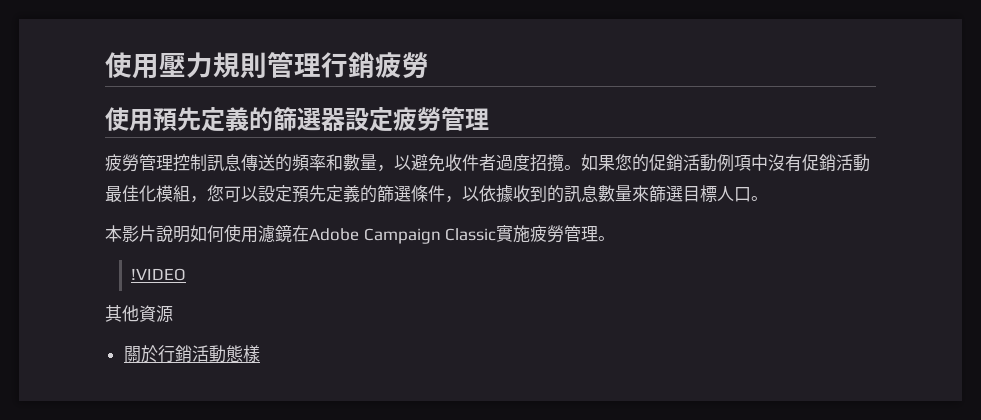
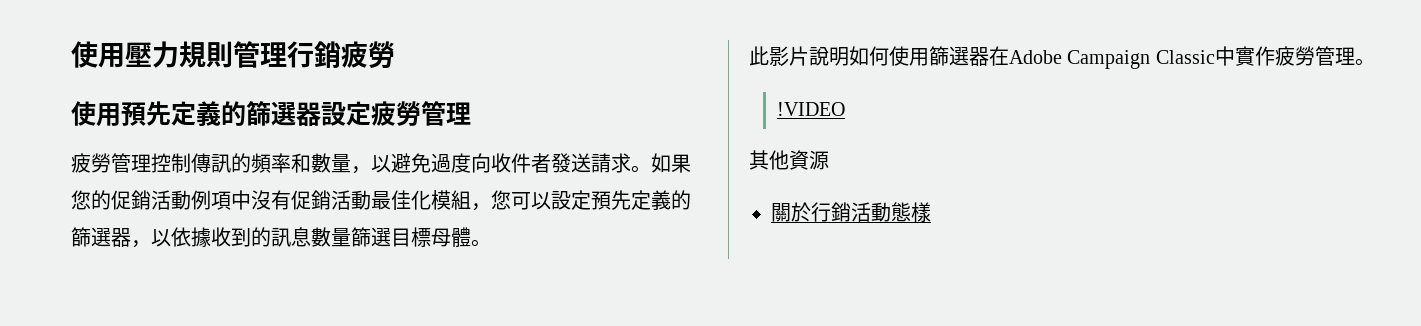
- 疲勞管理控制訊息傳送的頻率和數量，以避免收件者過度招攬。
+ 疲勞管理控制傳訊的頻率和數量，以避免過度向收件者發送請求。
- 如果您的促銷活動例項中沒有促銷活動最佳化模組，您可以設定預先定義的篩選條件，以依據收到的訊息數量來篩選目標人口。
- 本影片說明如何使用濾鏡在Adobe Campaign Classic實施疲勞管理。
+ 如果您的促銷活動例項中沒有促銷活動最佳化模組，您可以設定預先定義的篩選器，以依據收到的訊息數量篩選目標母體。
+ 此影片說明如何使用篩選器在Adobe Campaign Classic中實作疲勞管理。

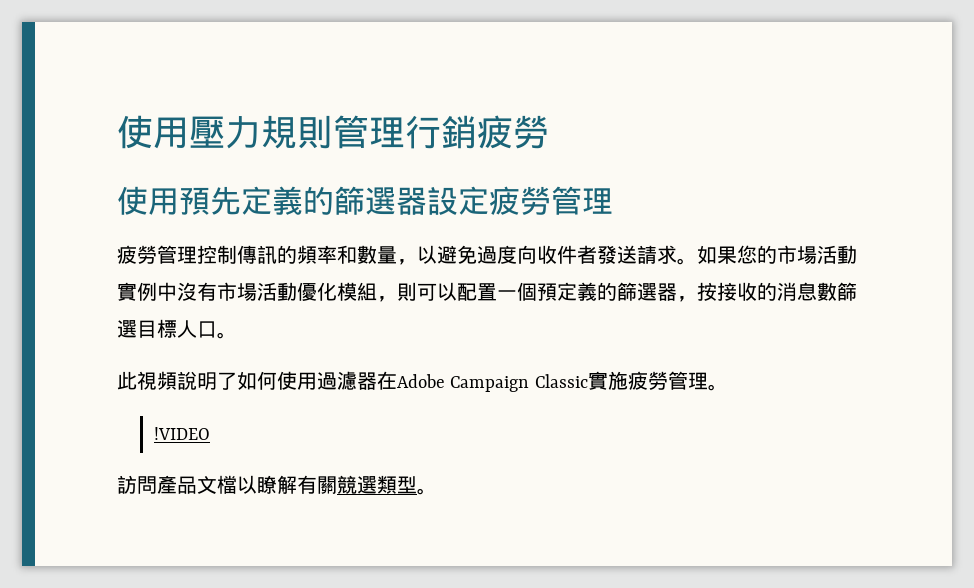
- 如果您的促銷活動例項中沒有促銷活動最佳化模組，您可以設定預先定義的篩選器，以依據收到的訊息數量篩選目標母體。
+ 如果您的市場活動實例中沒有市場活動優化模組，則可以配置一個預定義的篩選器，按接收的消息數篩選目標人口。
- 此影片說明如何使用篩選器在Adobe Campaign Classic中實作疲勞管理。
+ 此視頻說明了如何使用過濾器在Adobe Campaign Classic實施疲勞管理。
- 其他資源
- 關於行銷活動態樣
+ 訪問產品文檔以瞭解有關競選類型。

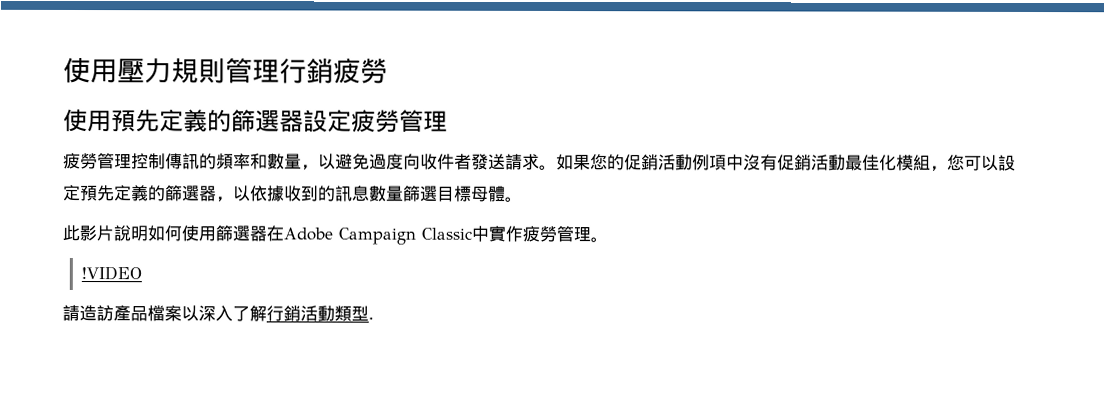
- 如果您的市場活動實例中沒有市場活動優化模組，則可以配置一個預定義的篩選器，按接收的消息數篩選目標人口。
+ 如果您的促銷活動例項中沒有促銷活動最佳化模組，您可以設定預先定義的篩選器，以依據收到的訊息數量篩選目標母體。
- 此視頻說明了如何使用過濾器在Adobe Campaign Classic實施疲勞管理。
+ 此影片說明如何使用篩選器在Adobe Campaign Classic中實作疲勞管理。
- 訪問產品文檔以瞭解有關競選類型。
+ 請造訪產品檔案以深入了解行銷活動類型.

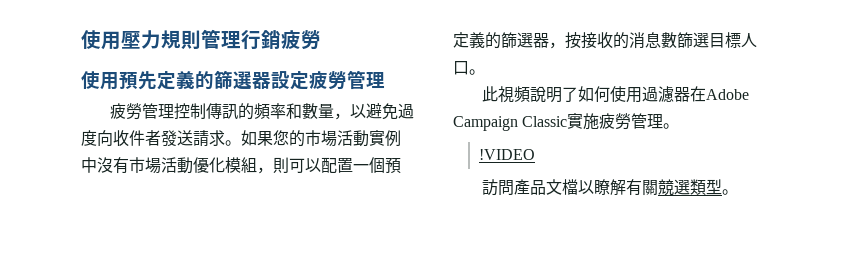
- 如果您的促銷活動例項中沒有促銷活動最佳化模組，您可以設定預先定義的篩選器，以依據收到的訊息數量篩選目標母體。
+ 如果您的市場活動實例中沒有市場活動優化模組，則可以配置一個預定義的篩選器，按接收的消息數篩選目標人口。
- 此影片說明如何使用篩選器在Adobe Campaign Classic中實作疲勞管理。
+ 此視頻說明了如何使用過濾器在Adobe Campaign Classic實施疲勞管理。
- 請造訪產品檔案以深入了解行銷活動類型.
+ 訪問產品文檔以瞭解有關競選類型。

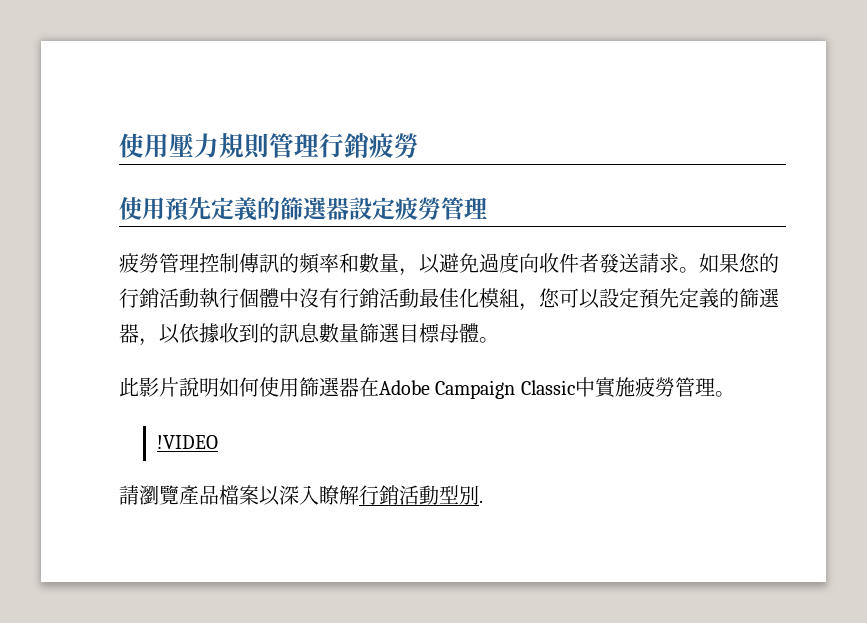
- 如果您的市場活動實例中沒有市場活動優化模組，則可以配置一個預定義的篩選器，按接收的消息數篩選目標人口。
+ 如果您的行銷活動執行個體中沒有行銷活動最佳化模組，您可以設定預先定義的篩選器，以依據收到的訊息數量篩選目標母體。
- 此視頻說明了如何使用過濾器在Adobe Campaign Classic實施疲勞管理。
+ 此影片說明如何使用篩選器在Adobe Campaign Classic中實施疲勞管理。
- 訪問產品文檔以瞭解有關競選類型。
+ 請瀏覽產品檔案以深入瞭解行銷活動型別.

